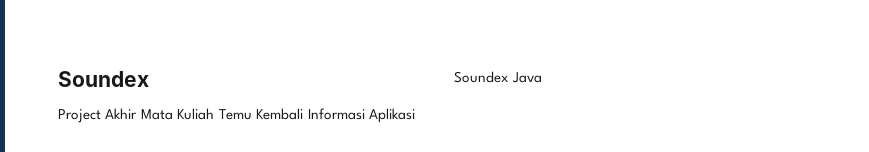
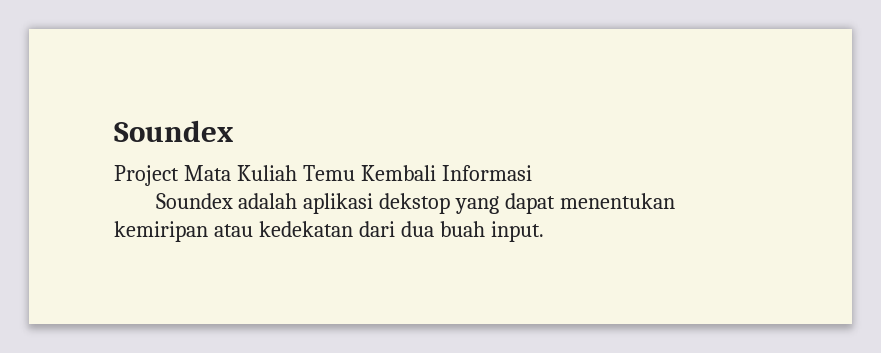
- Project Akhir Mata Kuliah Temu Kembali Informasi Aplikasi Soundex Java
+ Project Mata Kuliah Temu Kembali Informasi
+ Soundex adalah aplikasi dekstop yang dapat menentukan kemiripan atau kedekatan dari dua buah input.

